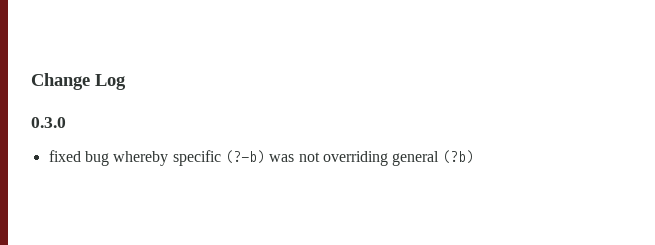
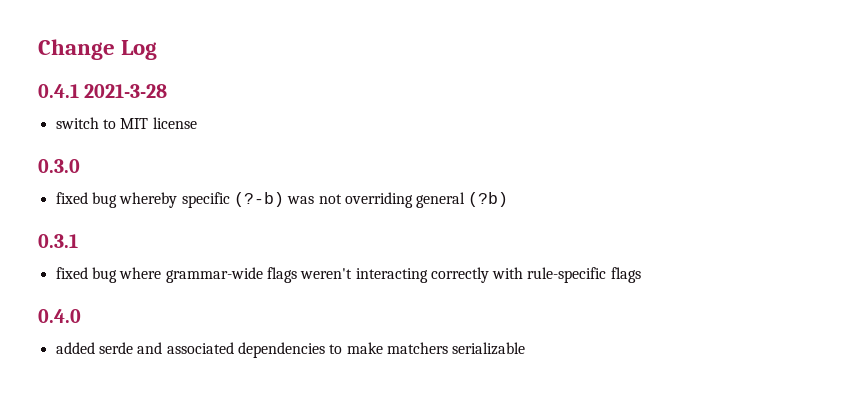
+ 0.4.1 2021-3-28
+ switch to MIT license
+ 0.3.1
+ fixed bug where grammar-wide flags weren't interacting correctly with rule-specific flags
+ 0.4.0
+ added serde and associated dependencies to make matchers serializable

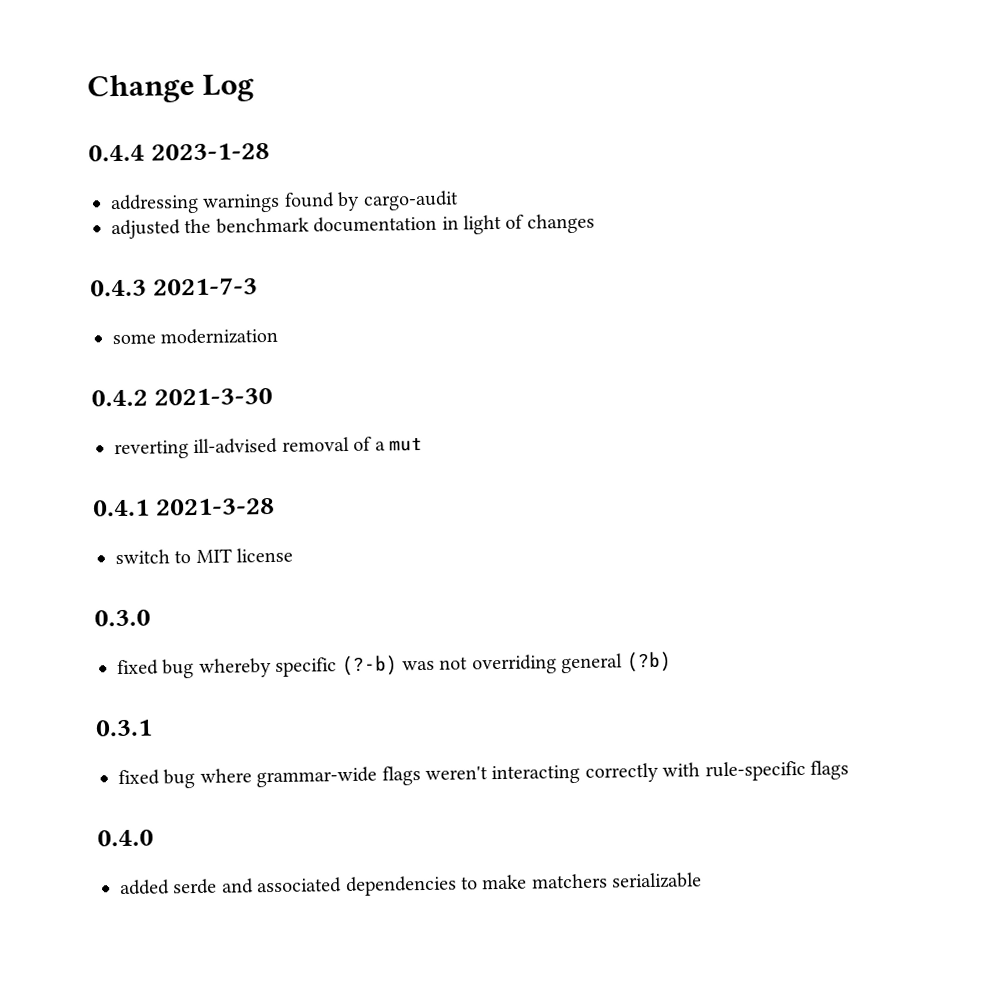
+ 0.4.4 2023-1-28
+ addressing warnings found by cargo-audit
+ adjusted the benchmark documentation in light of changes
+ 0.4.3 2021-7-3
+ some modernization
+ 0.4.2 2021-3-30
+ reverting ill-advised removal of a mut

